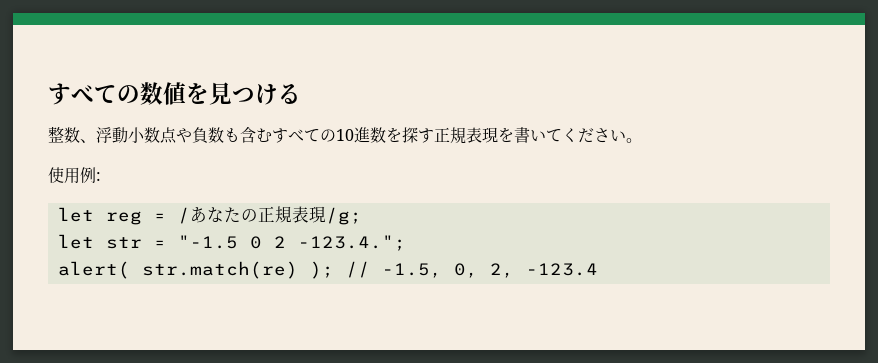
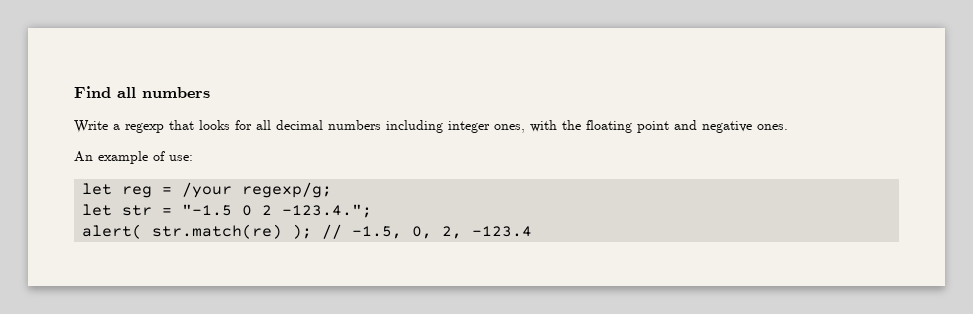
- すべての数値を見つける
- 整数、浮動小数点や負数も含むすべての10進数を探す正規表現を書いてください。
- 使用例:
- let reg = /あなたの正規表現/g;
+ Find all numbers
+ Write a regexp that looks for all decimal numbers including integer ones, with the floating point and negative ones.
+ An example of use:
+ let reg = /your regexp/g;

